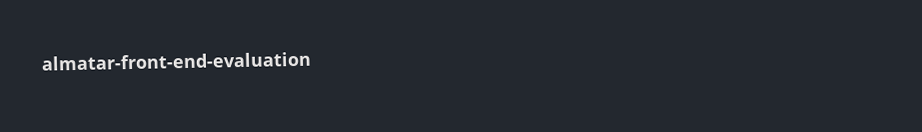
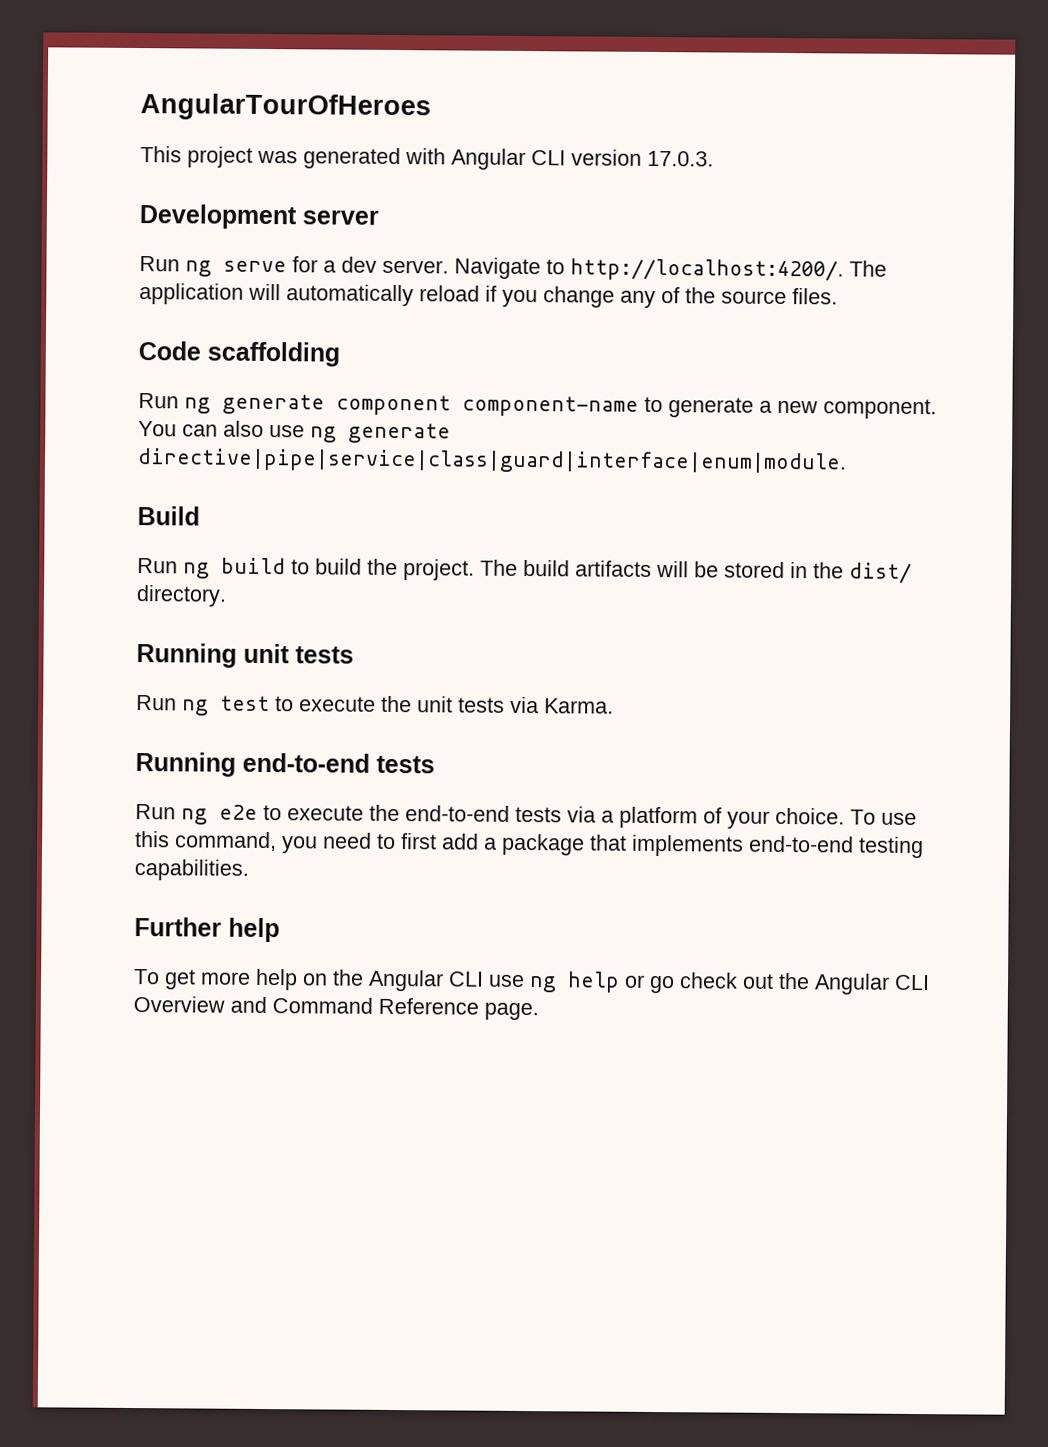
- almatar-front-end-evaluation
+ AngularTourOfHeroes
+ This project was generated with Angular CLI version 17.0.3.
+ Development server
+ Run ng serve for a dev server. Navigate to http://localhost:4200/. The application will automatically reload if you change any of the source files.
+ Code scaffolding
+ Run ng generate component component-name to generate a new component. You can also use ng generate directive|pipe|service|class|guard|interface|enum|module.
+ Build
+ Run ng build to build the project. The build artifacts will be stored in the dist/ directory.
+ Running unit tests
+ Run ng test to execute the unit tests via Karma.
+ Running end-to-end tests
+ Run ng e2e to execute the end-to-end tests via a platform of your choice. To use this command, you need to first add a package that implements end-to-end testing capabilities.
+ Further help
+ To get more help on the Angular CLI use ng help or go check out the Angular CLI Overview and Command Reference page.

